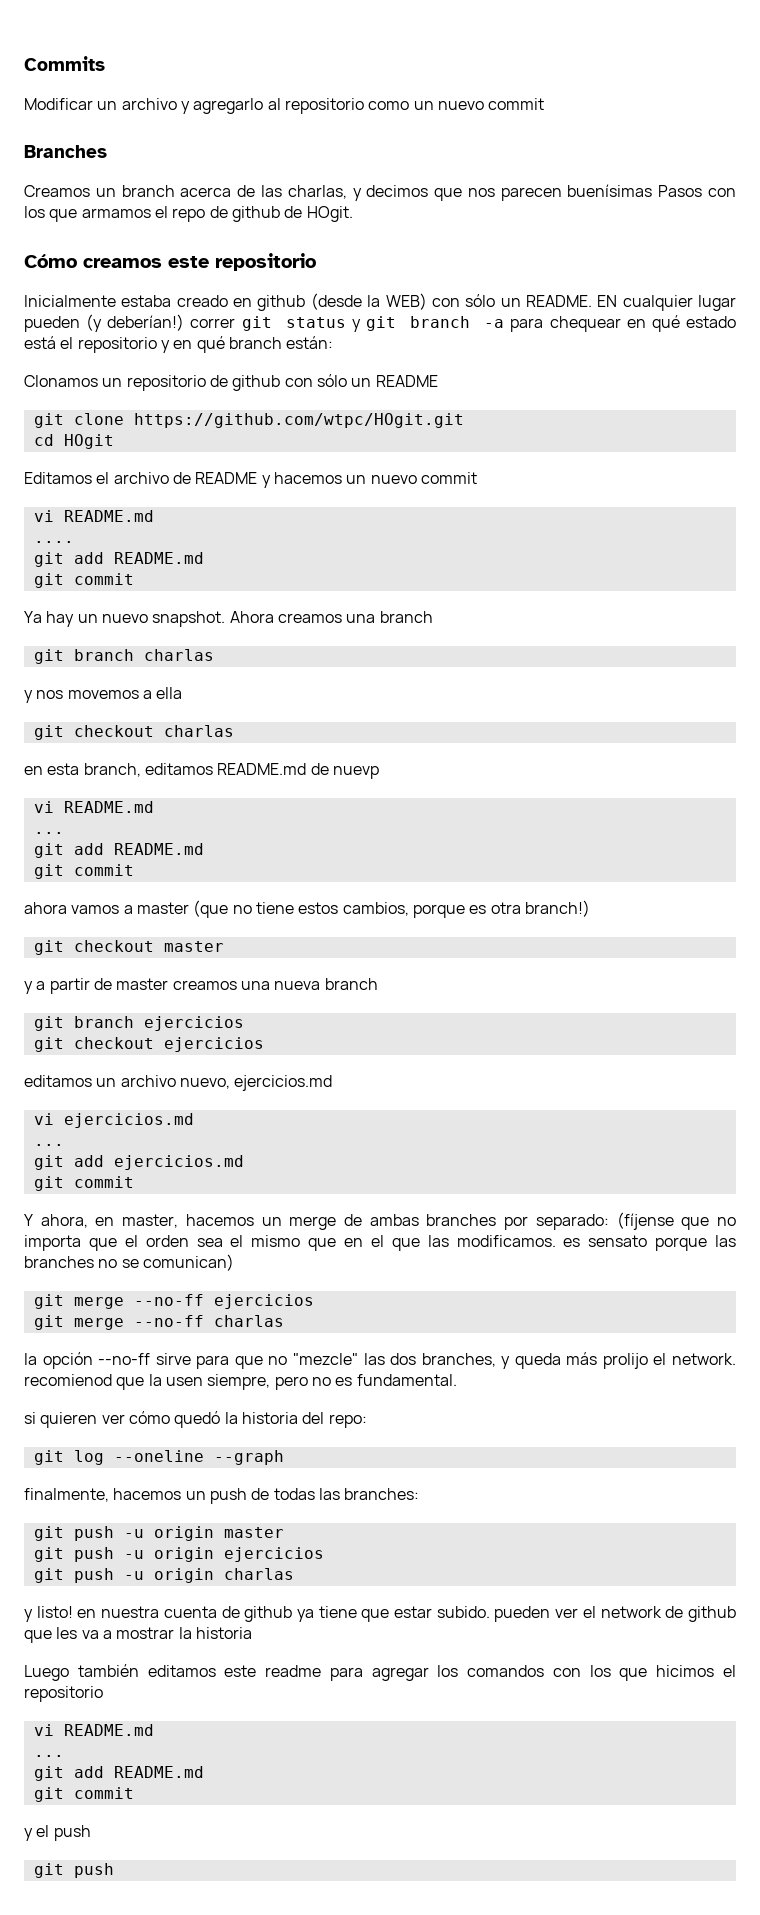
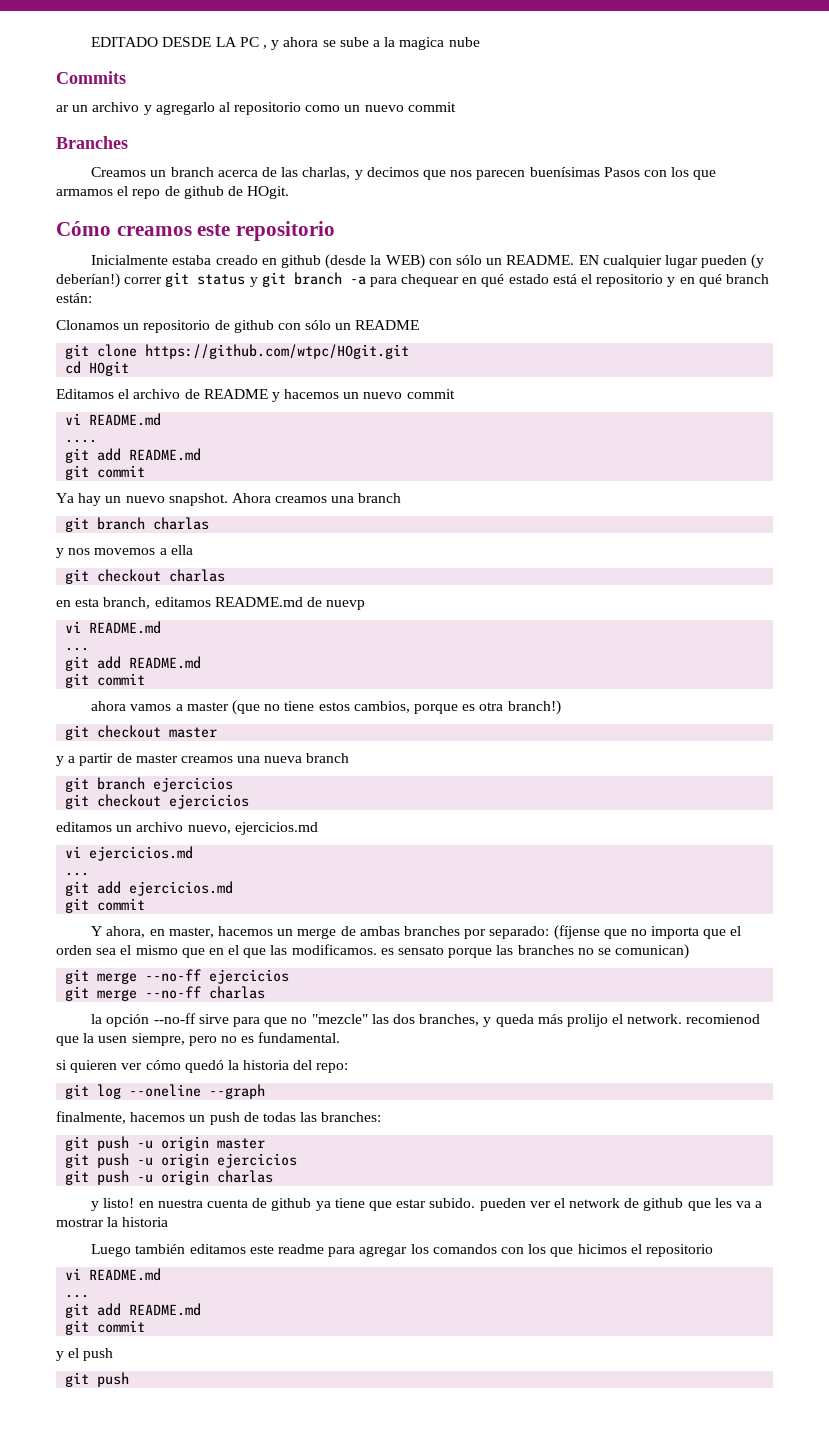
+ EDITADO DESDE LA PC , y ahora se sube a la magica nube
- Modificar un archivo y agregarlo al repositorio como un nuevo commit
+ ar un archivo y agregarlo al repositorio como un nuevo commit

